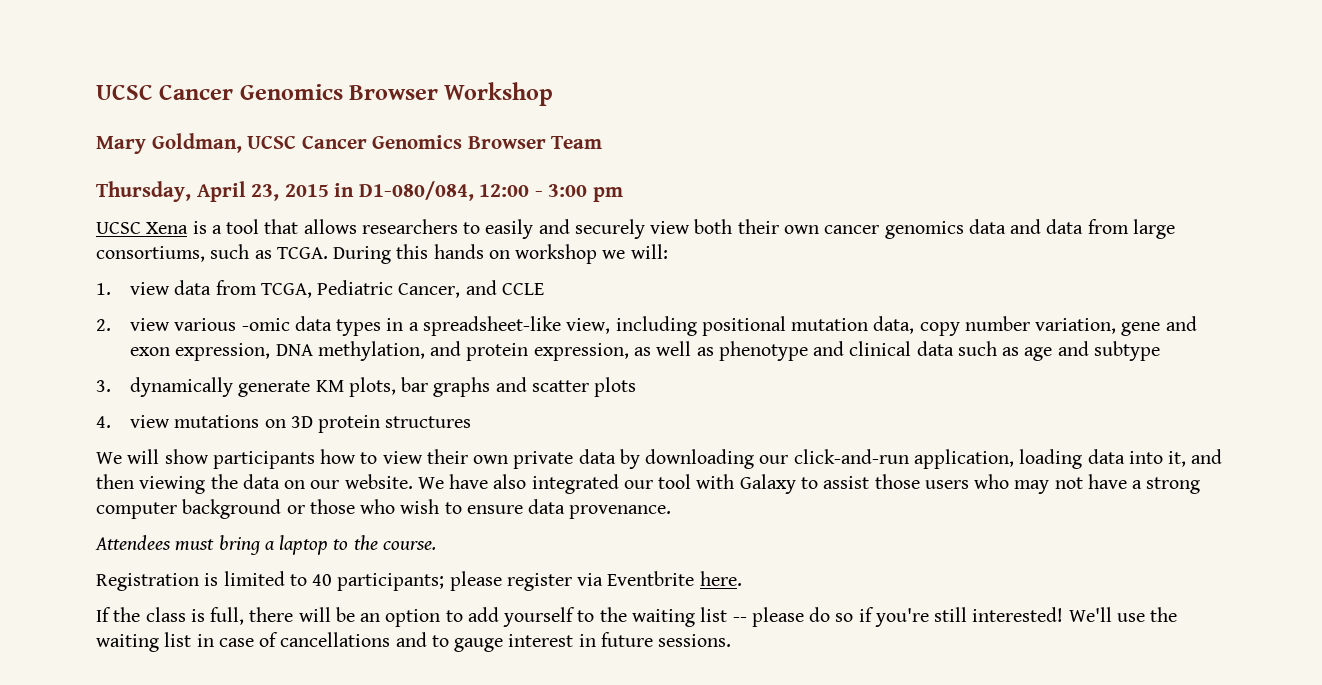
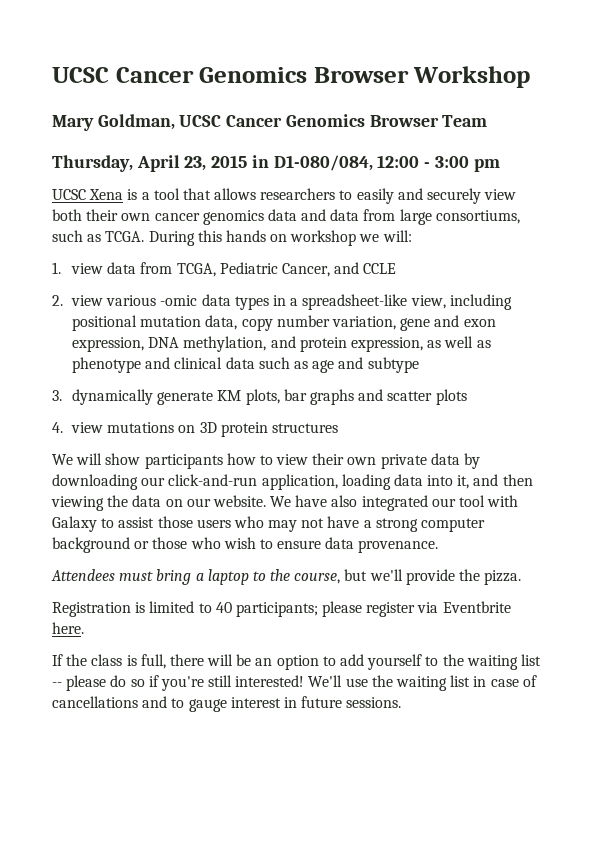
- Attendees must bring a laptop to the course.
+ Attendees must bring a laptop to the course, but we'll provide the pizza.

